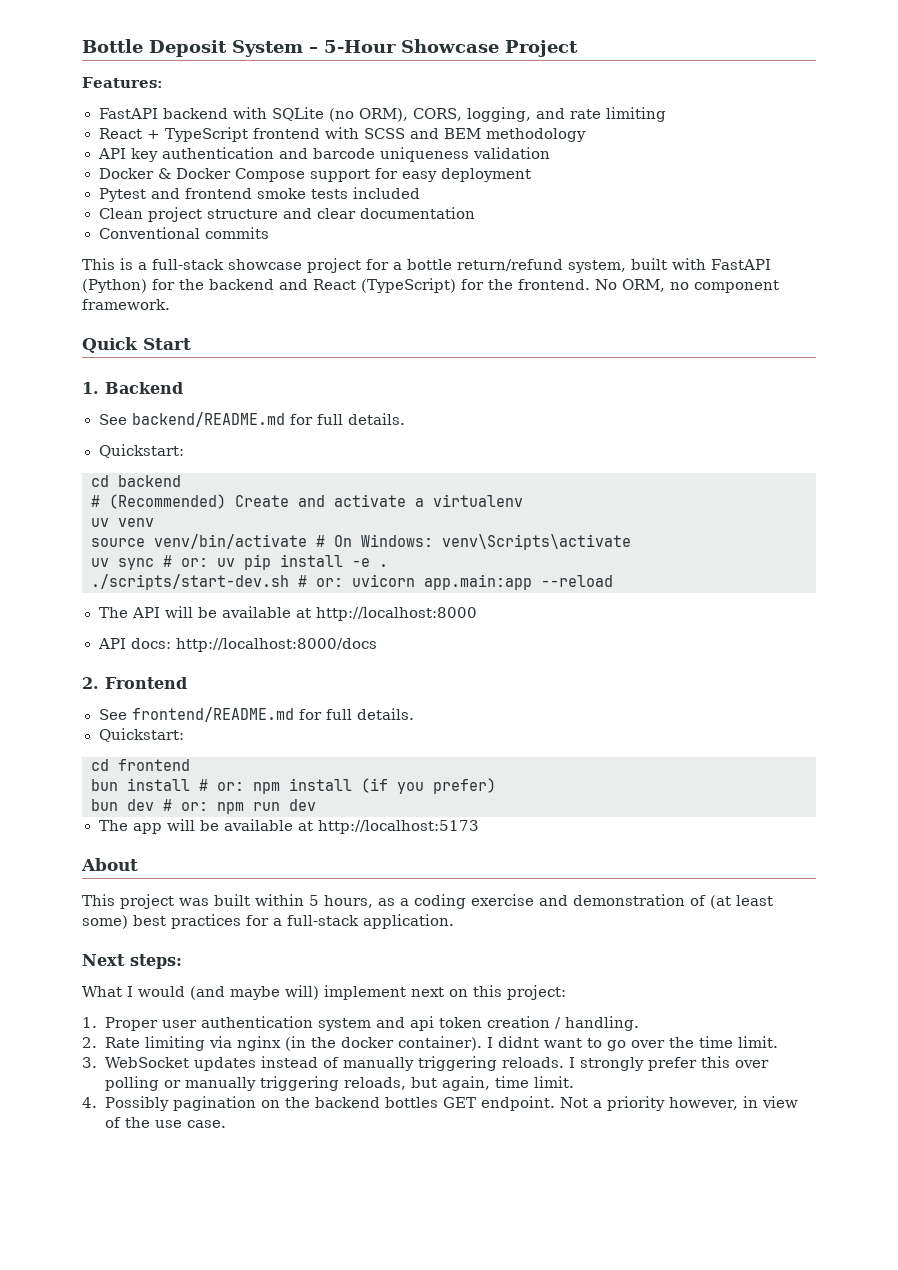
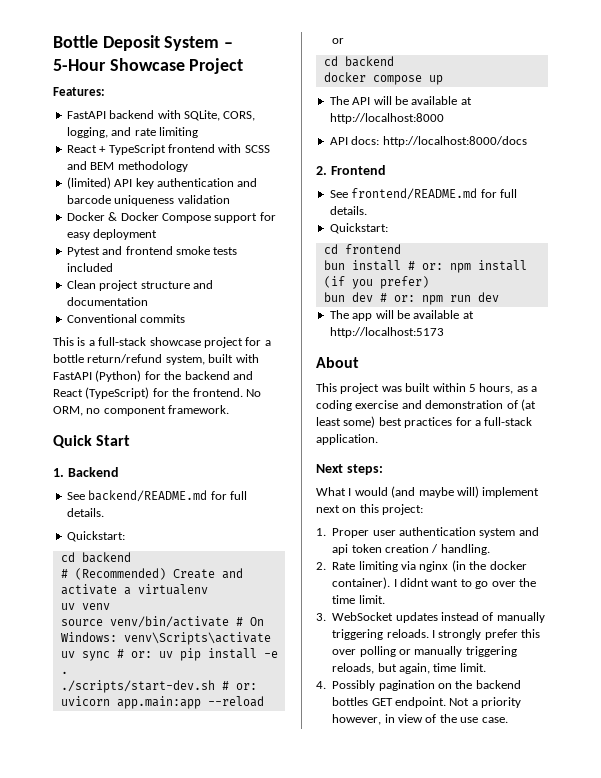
- FastAPI backend with SQLite (no ORM), CORS, logging, and rate limiting
+ FastAPI backend with SQLite, CORS, logging, and rate limiting
- API key authentication and barcode uniqueness validation
+ (limited) API key authentication and barcode uniqueness validation
- Clean project structure and clear documentation
+ Clean project structure and documentation
  ./scripts/start-dev.sh # or: uvicorn app.main:app --reload
+ or
+ cd backend
+ docker compose up

